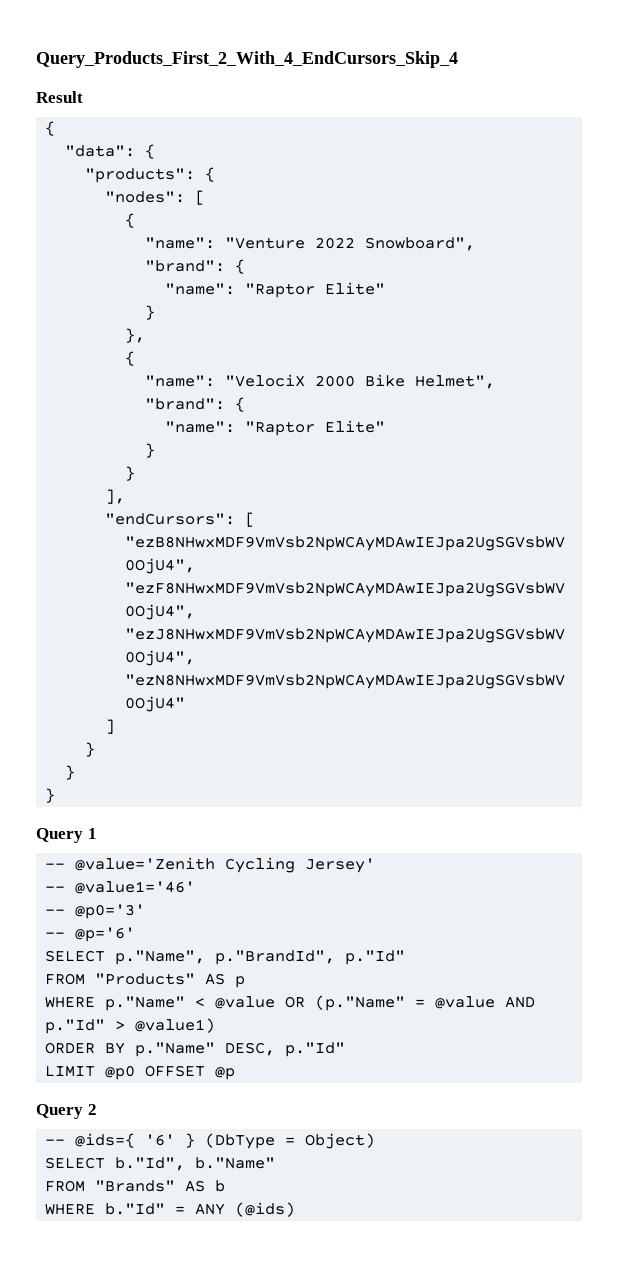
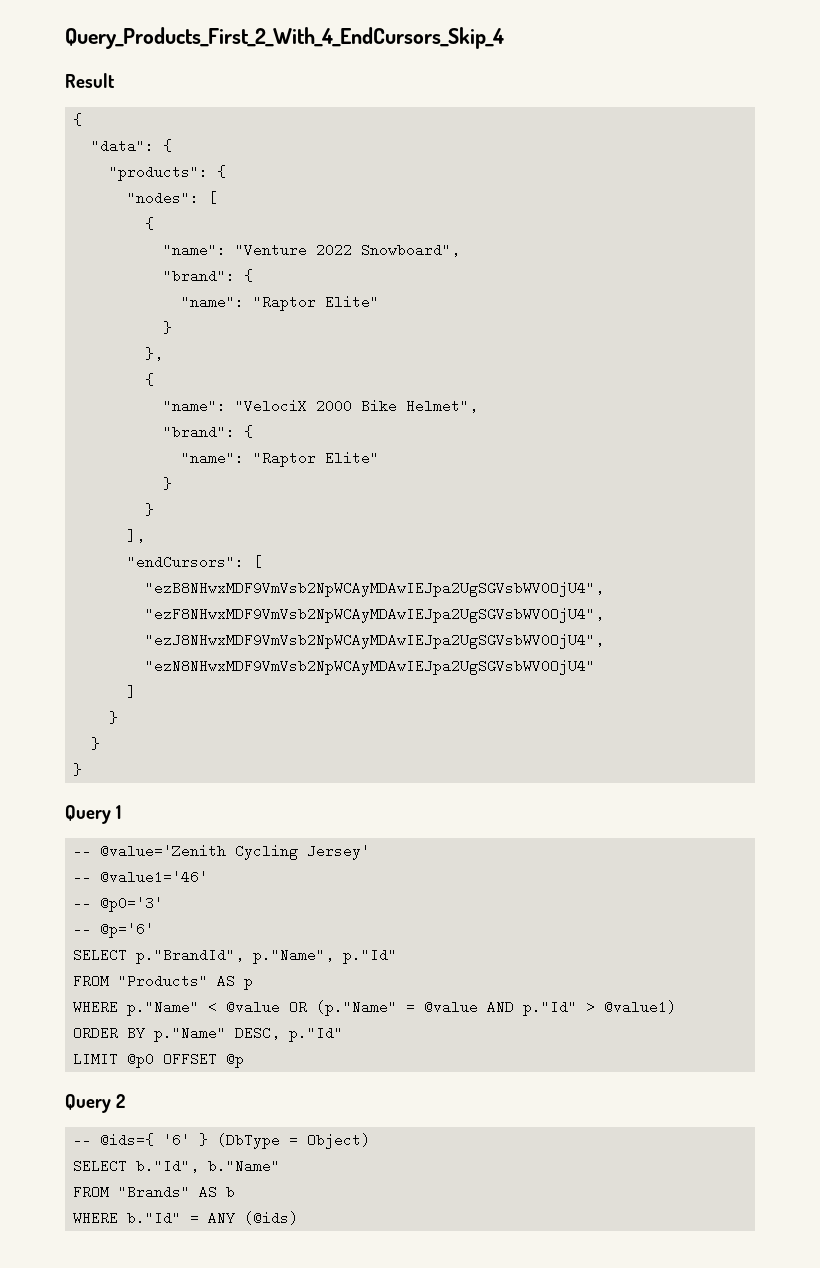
- SELECT p."Name", p."BrandId", p."Id"
+ SELECT p."BrandId", p."Name", p."Id"

